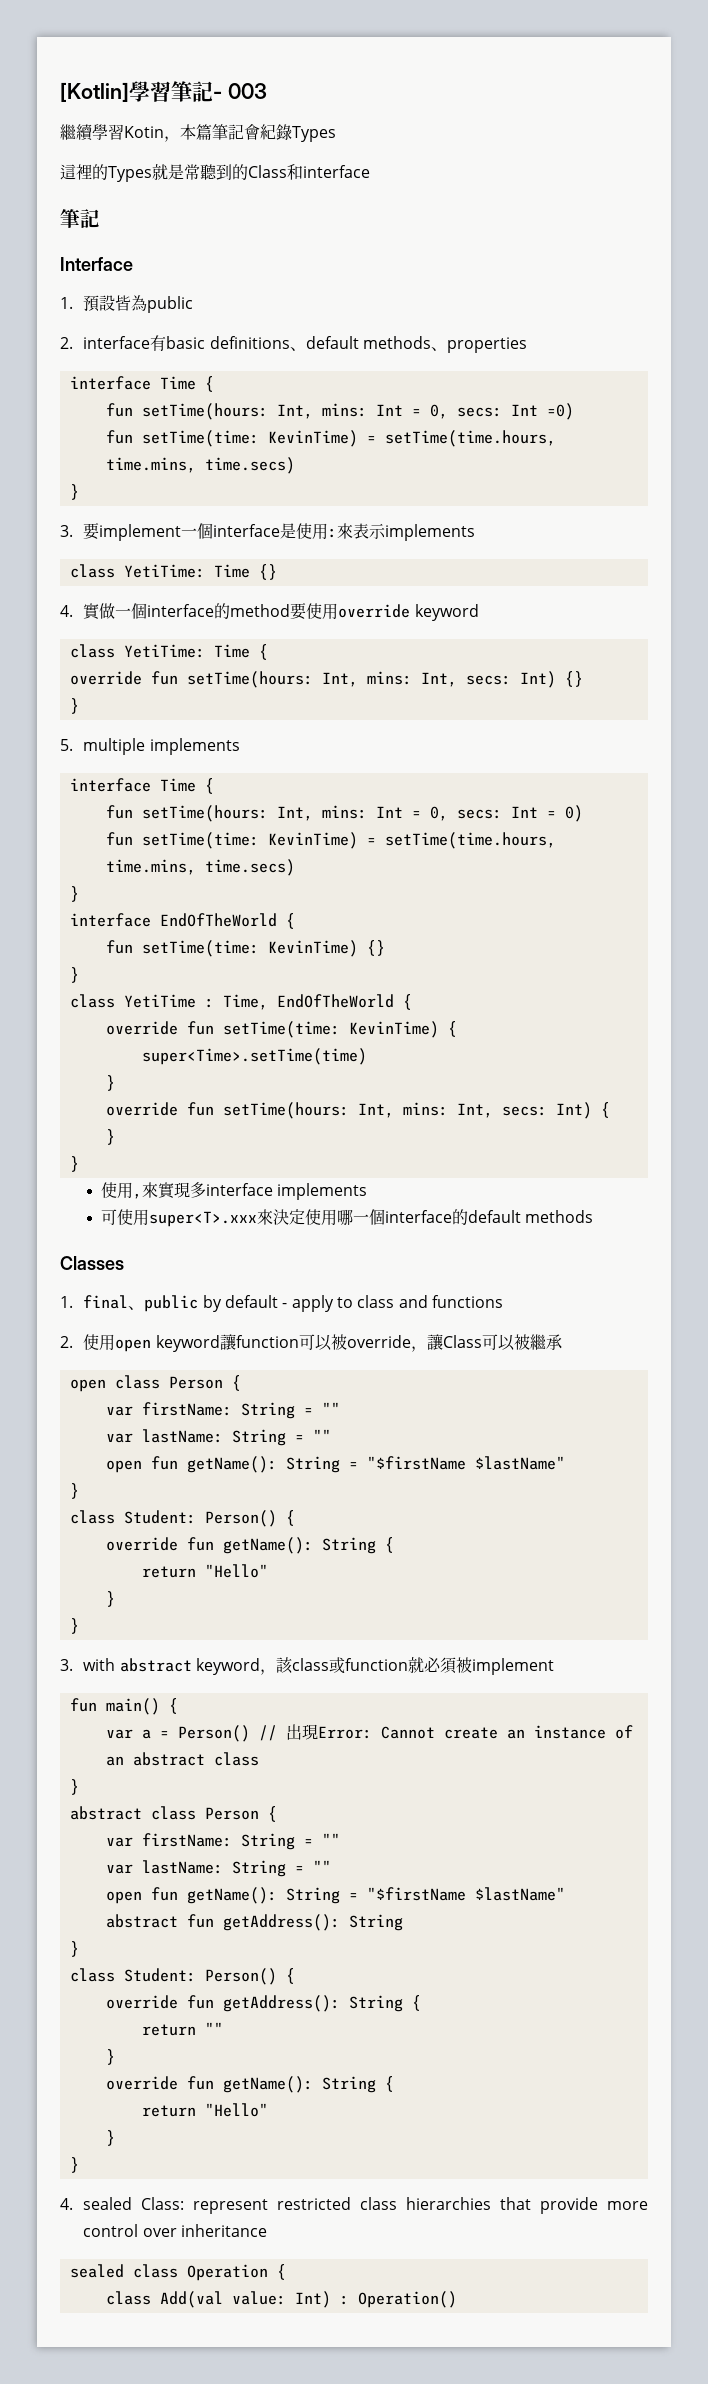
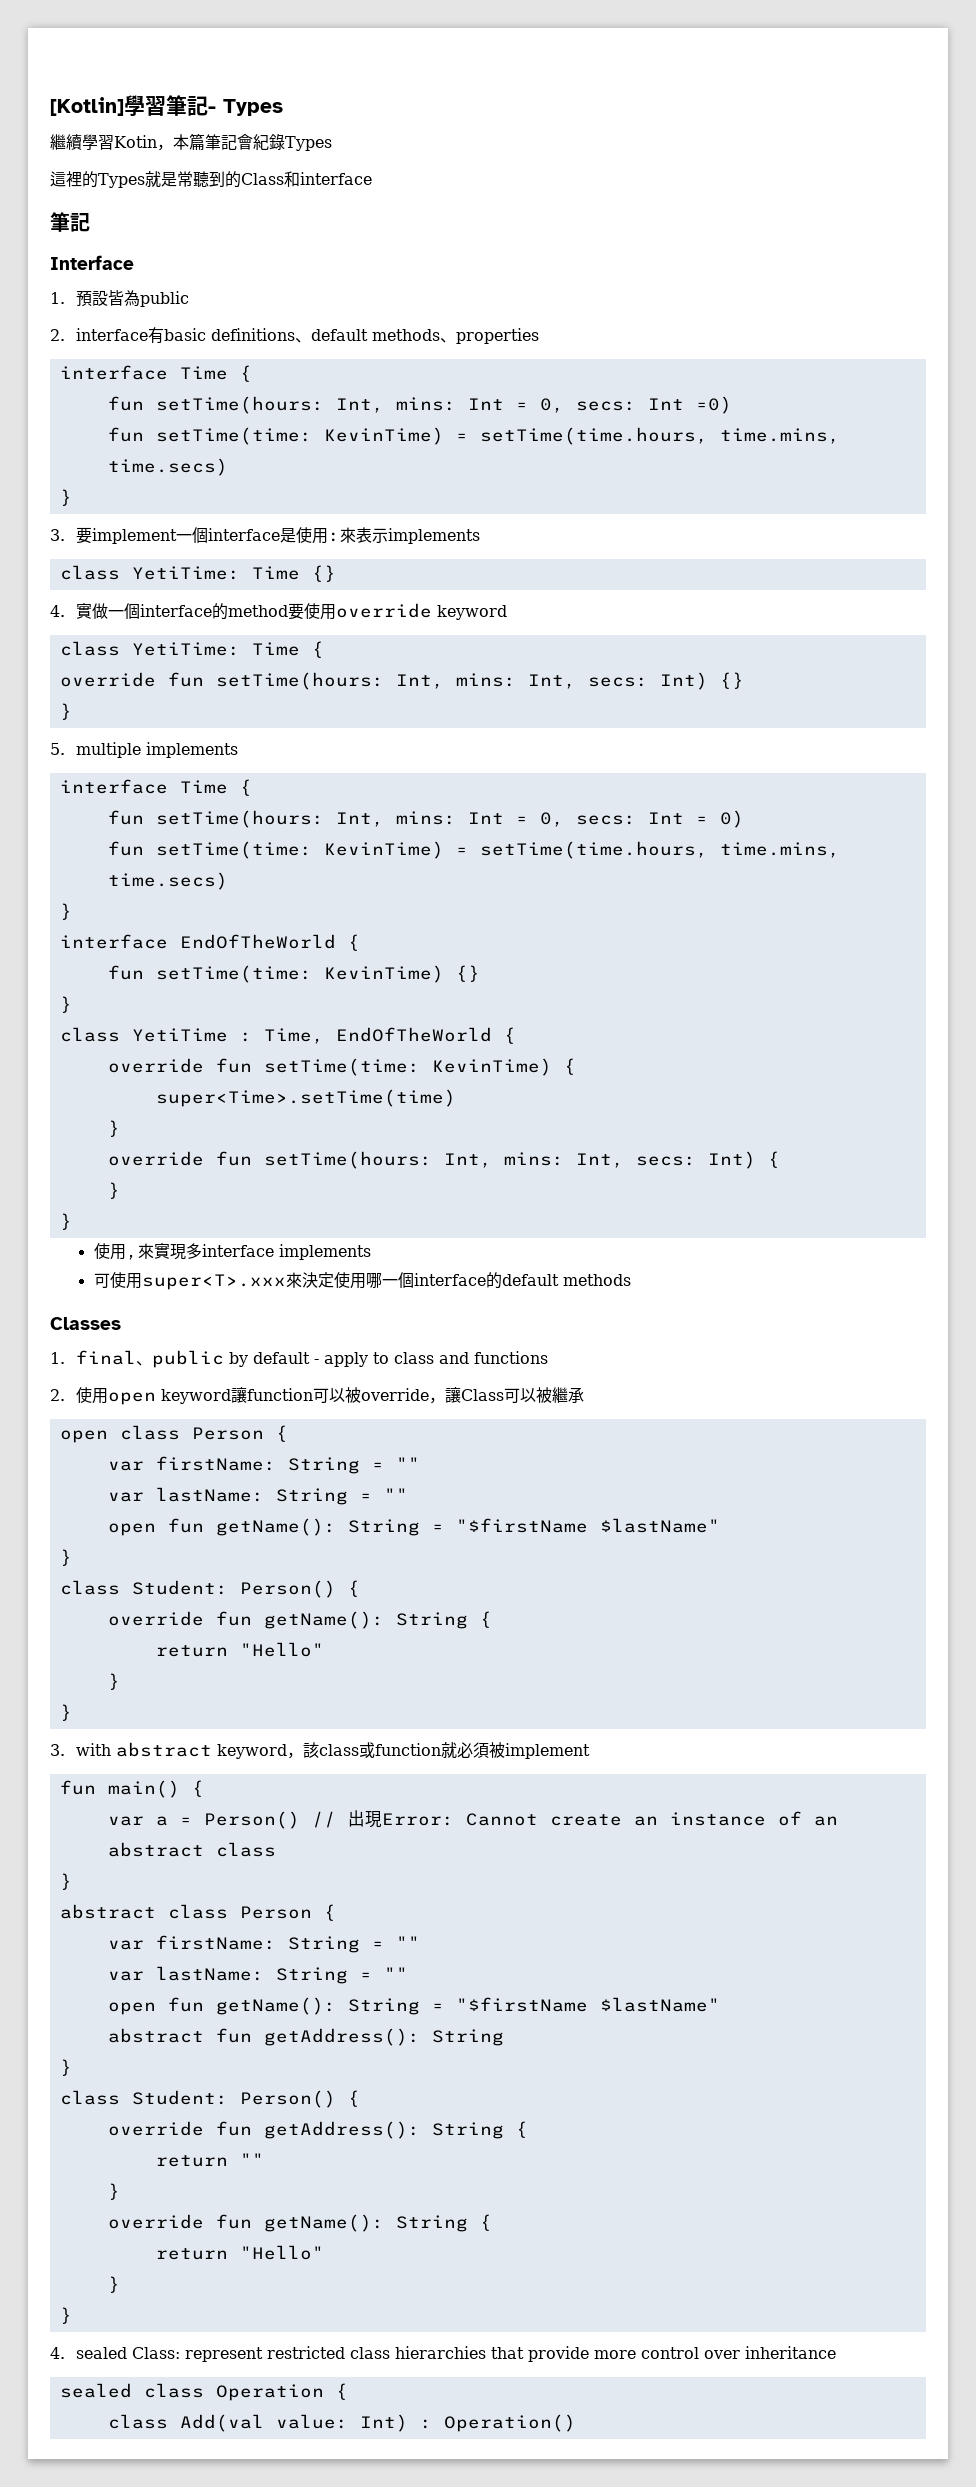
- [Kotlin]學習筆記- 003
+ [Kotlin]學習筆記- Types

